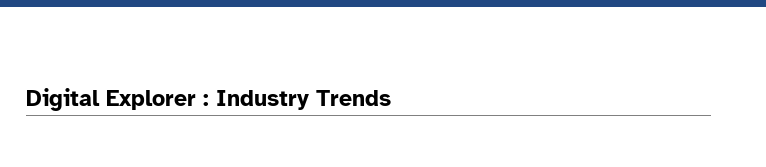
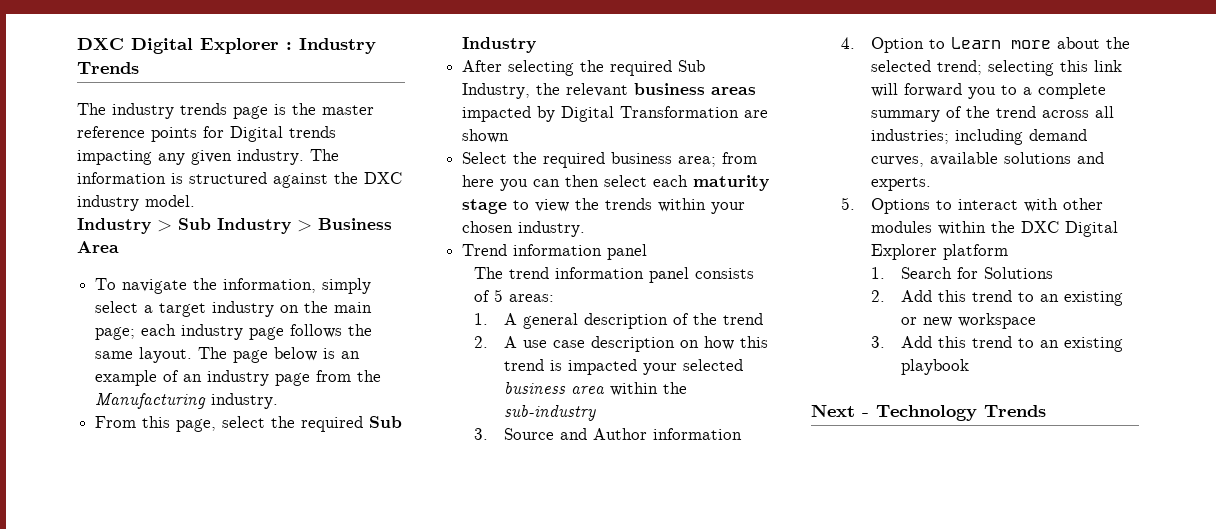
- Digital Explorer : Industry Trends
+ DXC Digital Explorer : Industry Trends
+ The industry trends page is the master reference points for Digital trends impacting any given industry. The information is structured against the DXC industry model.
+ Industry > Sub Industry > Business Area
+ To navigate the information, simply select a target industry on the main page; each industry page follows the same layout. The page below is an example of an industry page from the Manufacturing industry.
+ From this page, select the required Sub Industry
+ After selecting the required Sub Industry, the relevant business areas impacted by Digital Transformation are shown
+ Select the required business area; from here you can then select each maturity stage to view the trends within your chosen industry.
+ Trend information panel
+ The trend information panel consists of 5 areas:
+ 1. A general description of the trend
+ 2. A use case description on how this trend is impacted your selected business area within the sub-industry
+ 3. Source and Author information
+ 4. Option to Learn more about the selected trend; selecting this link will forward you to a complete summary of the trend across all industries; including demand curves, available solutions and experts.
+ 5. Options to interact with other modules within the DXC Digital Explorer platform
+ 1. Search for Solutions
+ 2. Add this trend to an existing or new workspace
+ 3. Add this trend to an existing playbook
+ Next - Technology Trends

